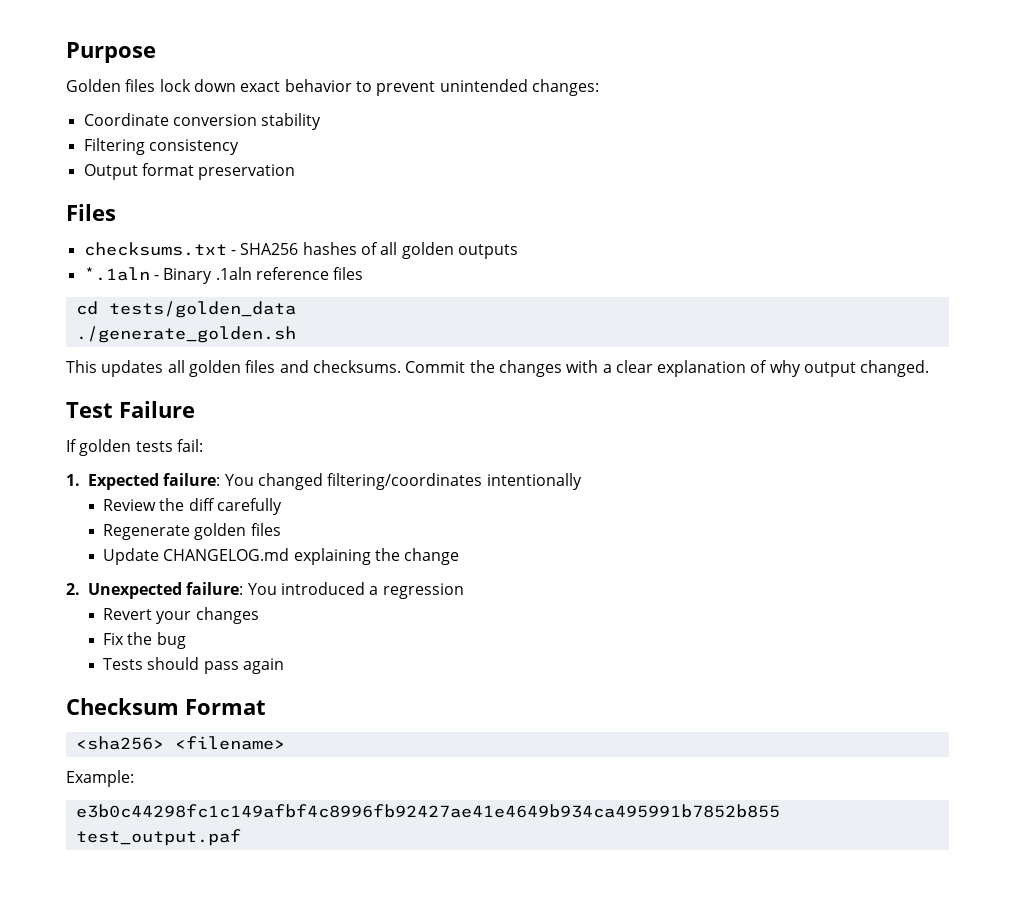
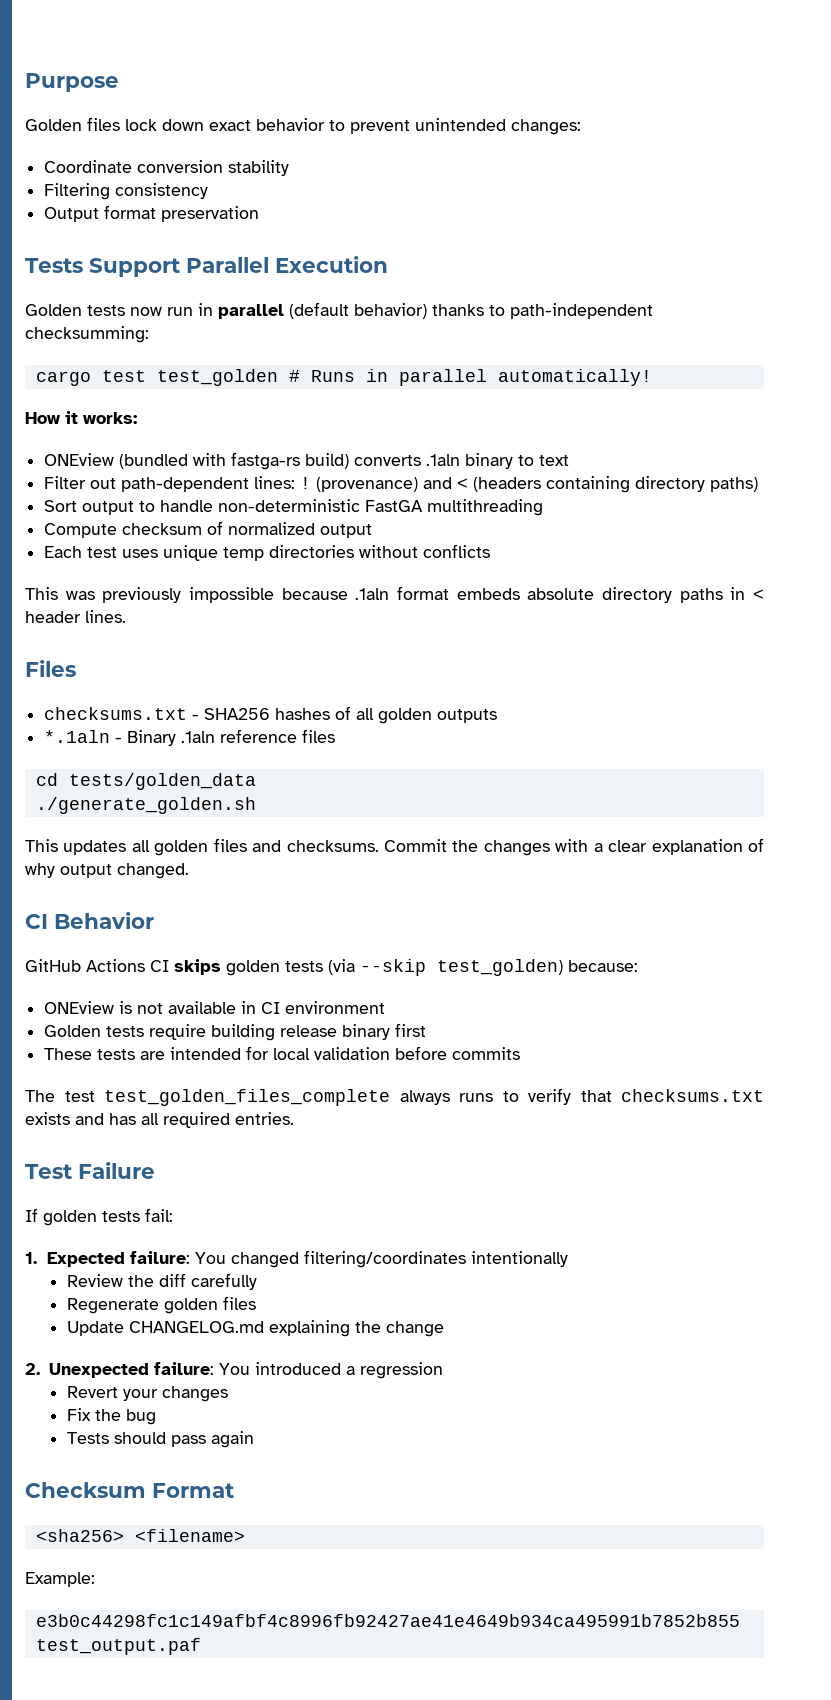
+ Tests Support Parallel Execution
+ Golden tests now run in parallel (default behavior) thanks to path-independent checksumming:
+ cargo test test_golden # Runs in parallel automatically!
+ How it works:
+ ONEview (bundled with fastga-rs build) converts .1aln binary to text
+ Filter out path-dependent lines: ! (provenance) and < (headers containing directory paths)
+ Sort output to handle non-deterministic FastGA multithreading
+ Compute checksum of normalized output
+ Each test uses unique temp directories without conflicts
+ This was previously impossible because .1aln format embeds absolute directory paths in < header lines.
+ CI Behavior
+ GitHub Actions CI skips golden tests (via --skip test_golden) because:
+ ONEview is not available in CI environment
+ Golden tests require building release binary first
+ These tests are intended for local validation before commits
+ The test test_golden_files_complete always runs to verify that checksums.txt exists and has all required entries.

